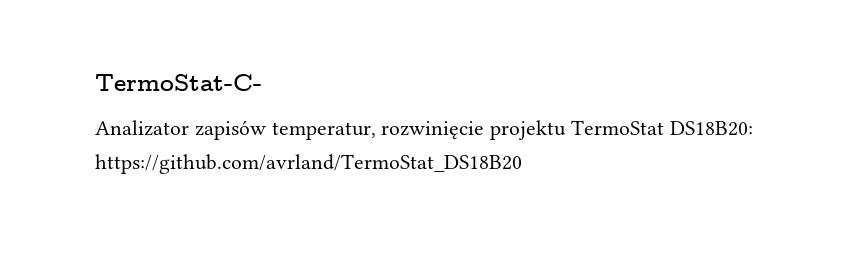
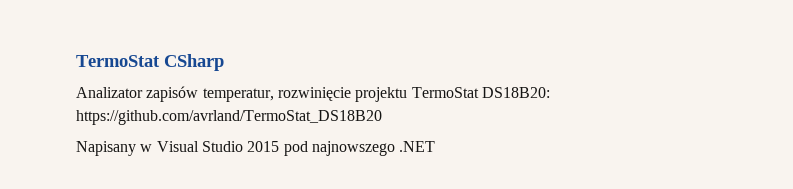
- TermoStat-C-
+ TermoStat CSharp
+ Napisany w Visual Studio 2015 pod najnowszego .NET

